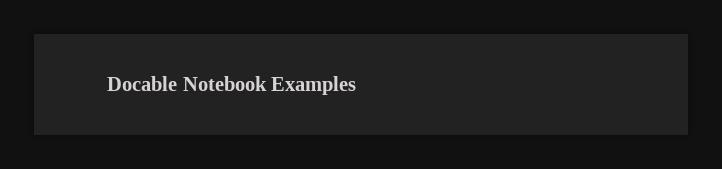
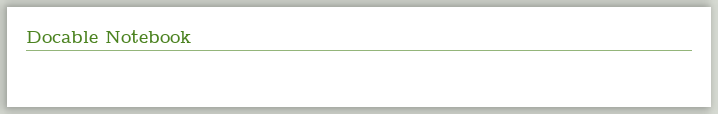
- Docable Notebook Examples
+ Docable Notebook

